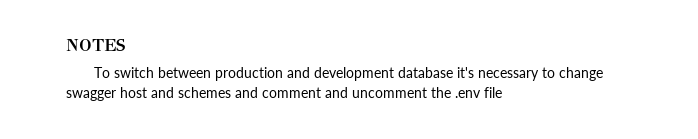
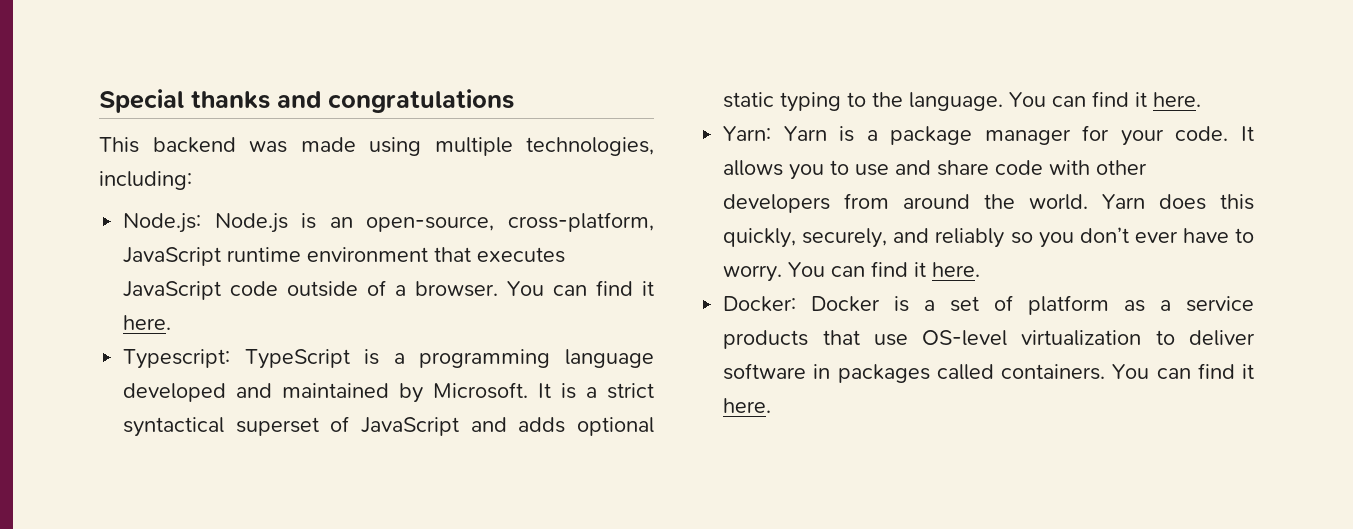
- NOTES
- To switch between production and development database it's necessary to change swagger host and schemes and comment and uncomment the .env file
+ Special thanks and congratulations
+ This backend was made using multiple technologies, including:
+ Node.js: Node.js is an open-source, cross-platform, JavaScript runtime environment that executes JavaScript code outside of a browser. You can find it here.
+ Typescript: TypeScript is a programming language developed and maintained by Microsoft. It is a strict syntactical superset of JavaScript and adds optional static typing to the language. You can find it here.
+ Yarn: Yarn is a package manager for your code. It allows you to use and share code with other developers from around the world. Yarn does this quickly, securely, and reliably so you don’t ever have to worry. You can find it here.
+ Docker: Docker is a set of platform as a service products that use OS-level virtualization to deliver software in packages called containers. You can find it here.

